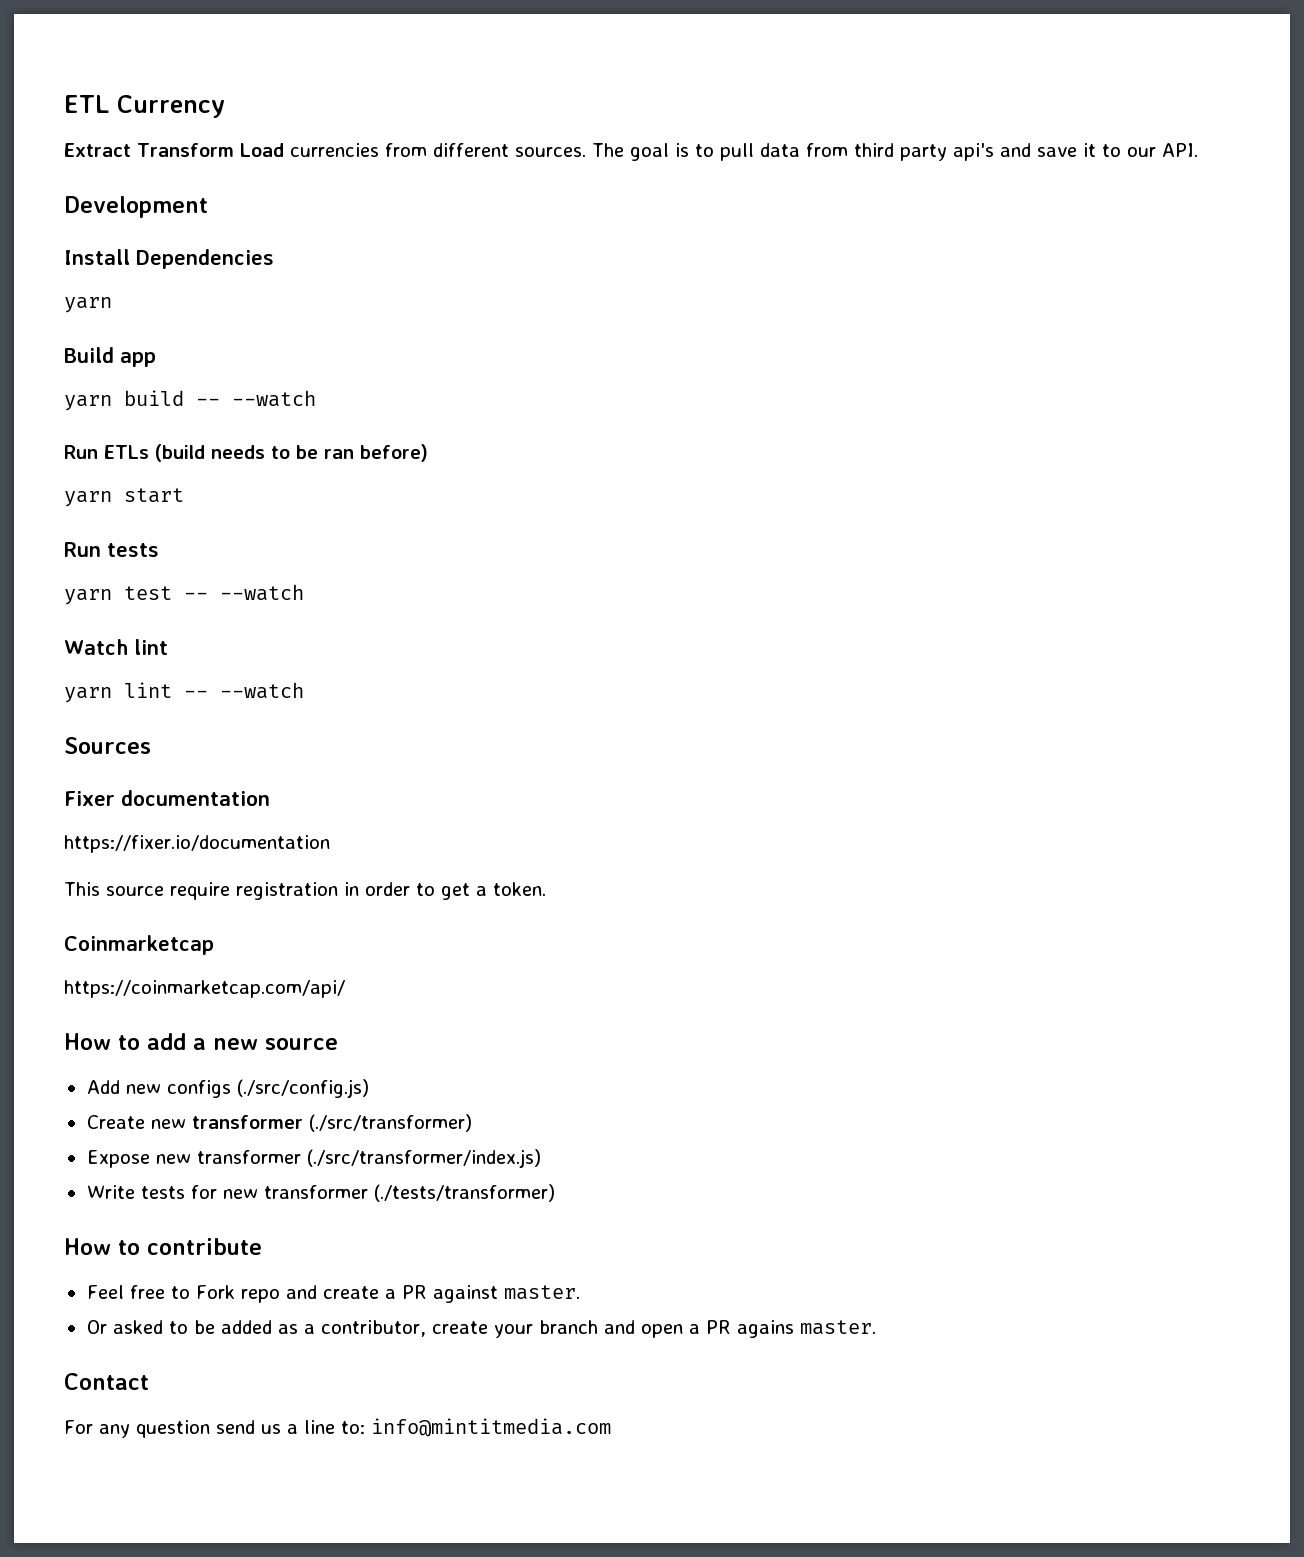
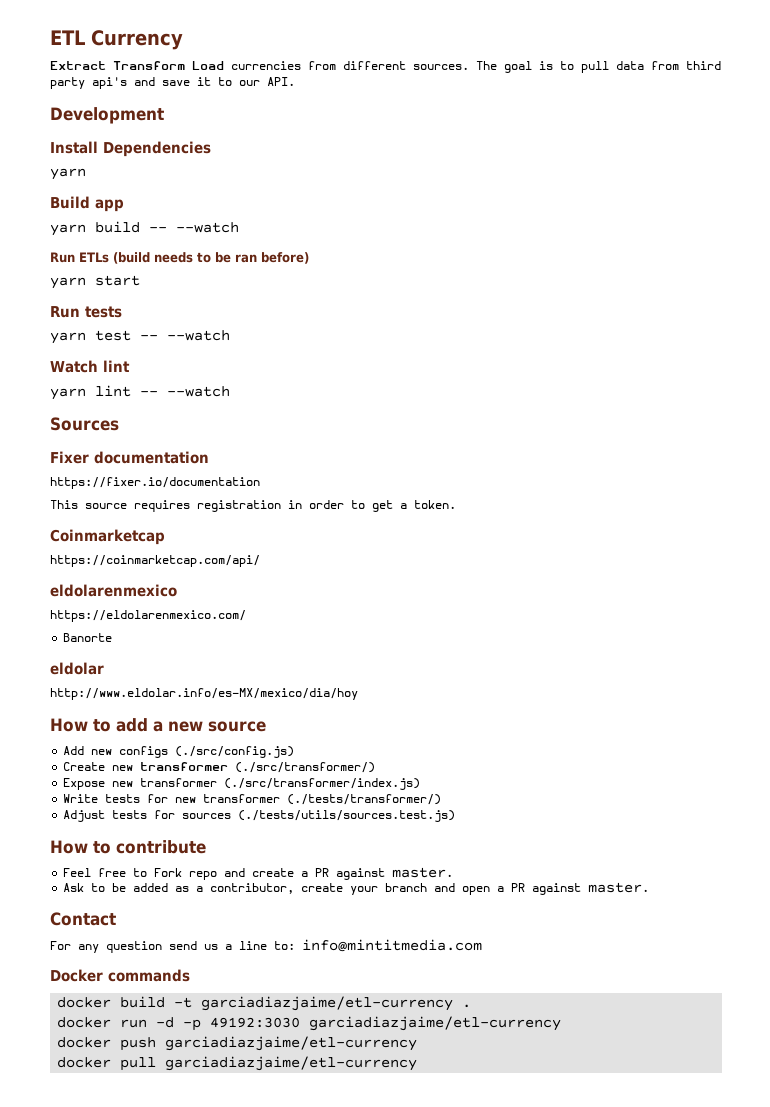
- This source require registration in order to get a token.
+ This source requires registration in order to get a token.
+ eldolarenmexico
+ https://eldolarenmexico.com/
+ Banorte
+ eldolar
+ http://www.eldolar.info/es-MX/mexico/dia/hoy
- Create new transformer (./src/transformer)
+ Create new transformer (./src/transformer/)
- Write tests for new transformer (./tests/transformer)
+ Write tests for new transformer (./tests/transformer/)
+ Adjust tests for sources (./tests/utils/sources.test.js)
- Or asked to be added as a contributor, create your branch and open a PR agains master.
+ Ask to be added as a contributor, create your branch and open a PR against master.
+ Docker commands
+ docker build -t garciadiazjaime/etl-currency .
+ docker run -d -p 49192:3030 garciadiazjaime/etl-currency
+ docker push garciadiazjaime/etl-currency
+ docker pull garciadiazjaime/etl-currency

